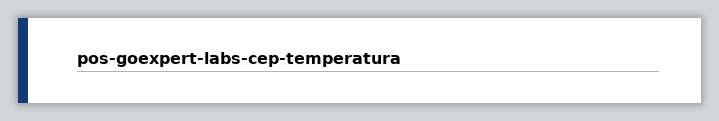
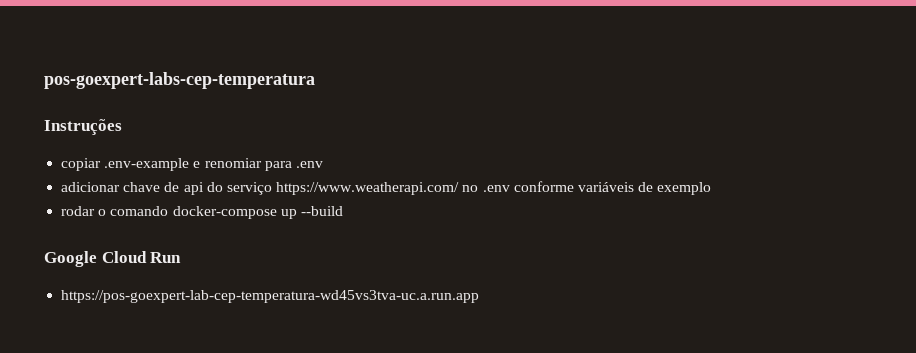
+ Instruções
+ copiar .env-example e renomiar para .env
+ adicionar chave de api do serviço https://www.weatherapi.com/ no .env conforme variáveis de exemplo
+ rodar o comando docker-compose up --build
+ Google Cloud Run
+ https://pos-goexpert-lab-cep-temperatura-wd45vs3tva-uc.a.run.app

